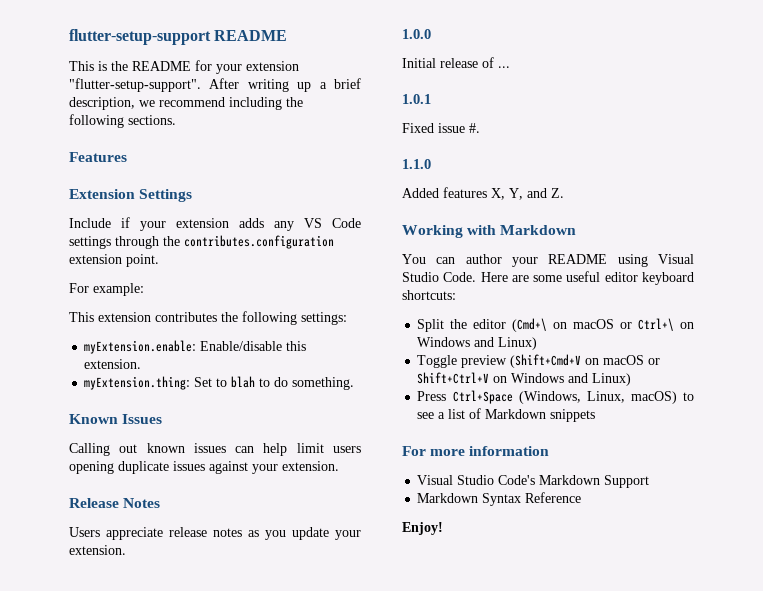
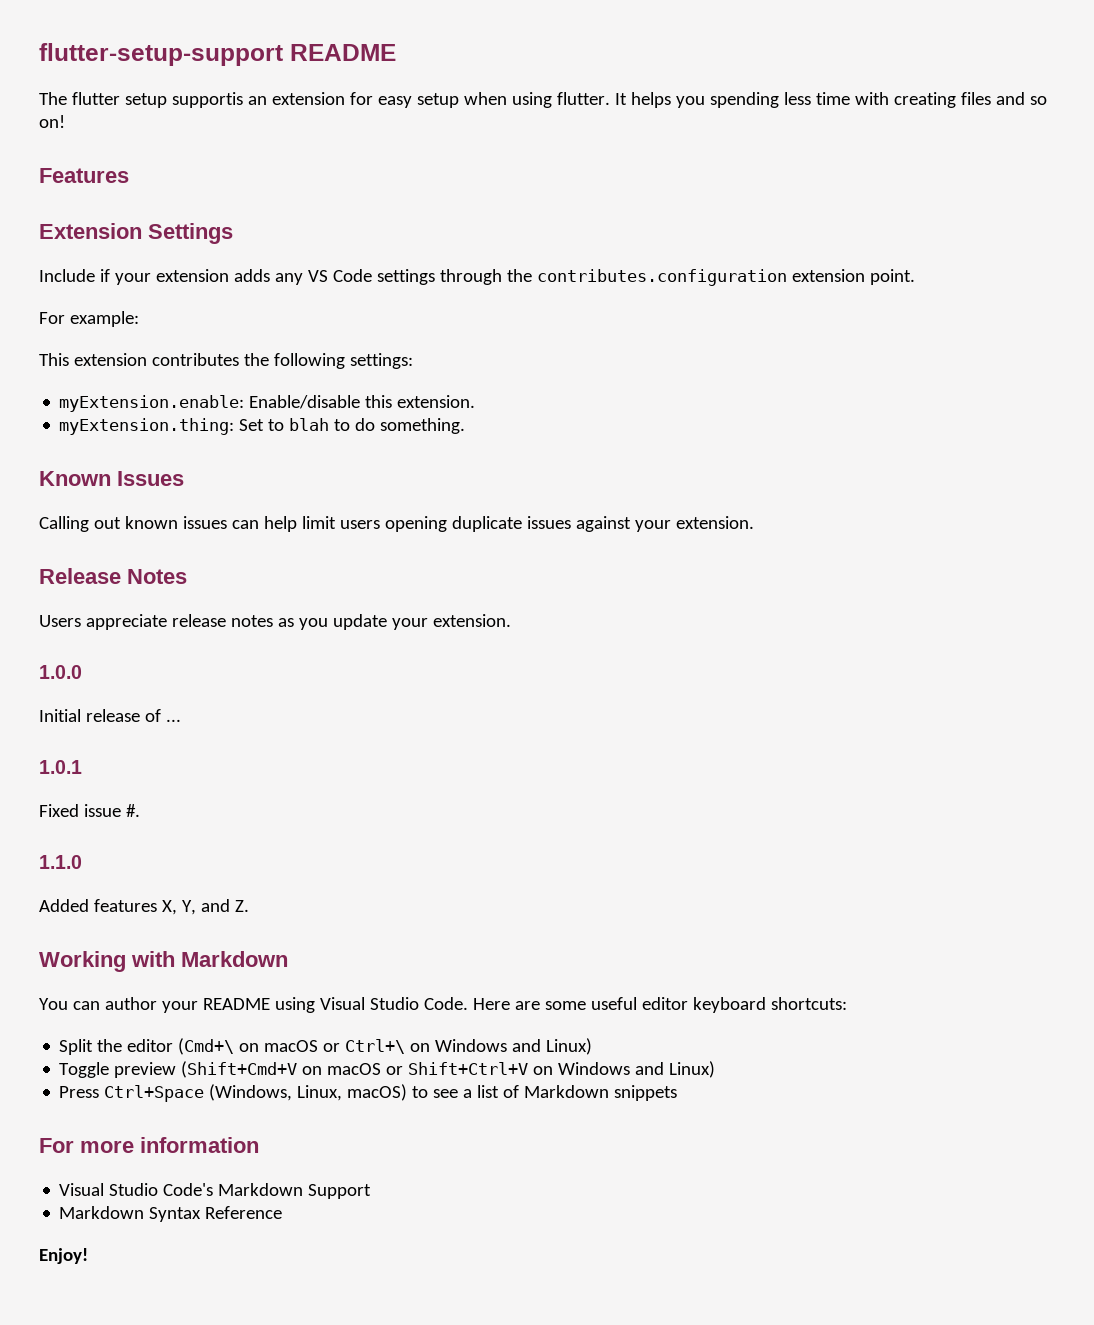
- This is the README for your extension "flutter-setup-support". After writing up a brief description, we recommend including the following sections.
+ The flutter setup supportis an extension for easy setup when using flutter. It helps you spending less time with creating files and so on!

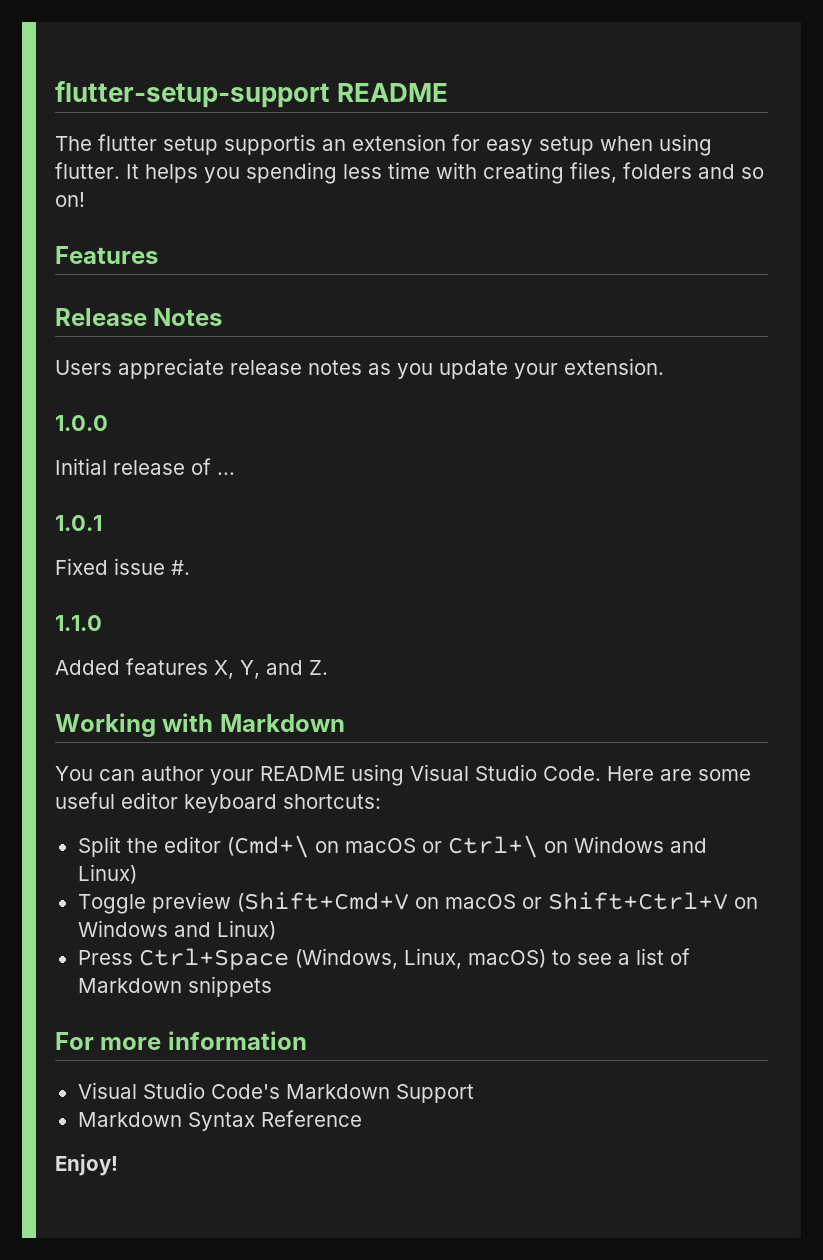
- It helps you spending less time with creating files and so on!
+ It helps you spending less time with creating files, folders and so on!
- Extension Settings
- Include if your extension adds any VS Code settings through the contributes.configuration extension point.
- For example:
- This extension contributes the following settings:
- myExtension.enable: Enable/disable this extension.
- myExtension.thing: Set to blah to do something.
- Known Issues
- Calling out known issues can help limit users opening duplicate issues against your extension.

